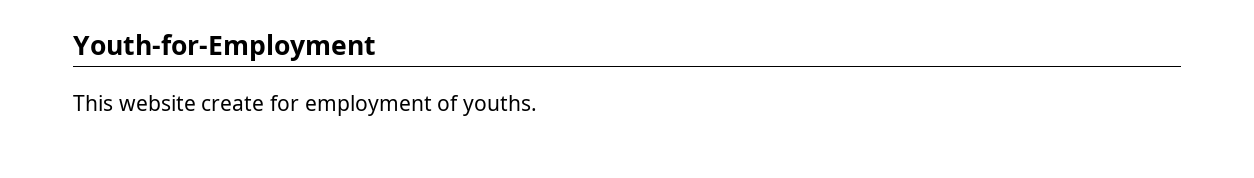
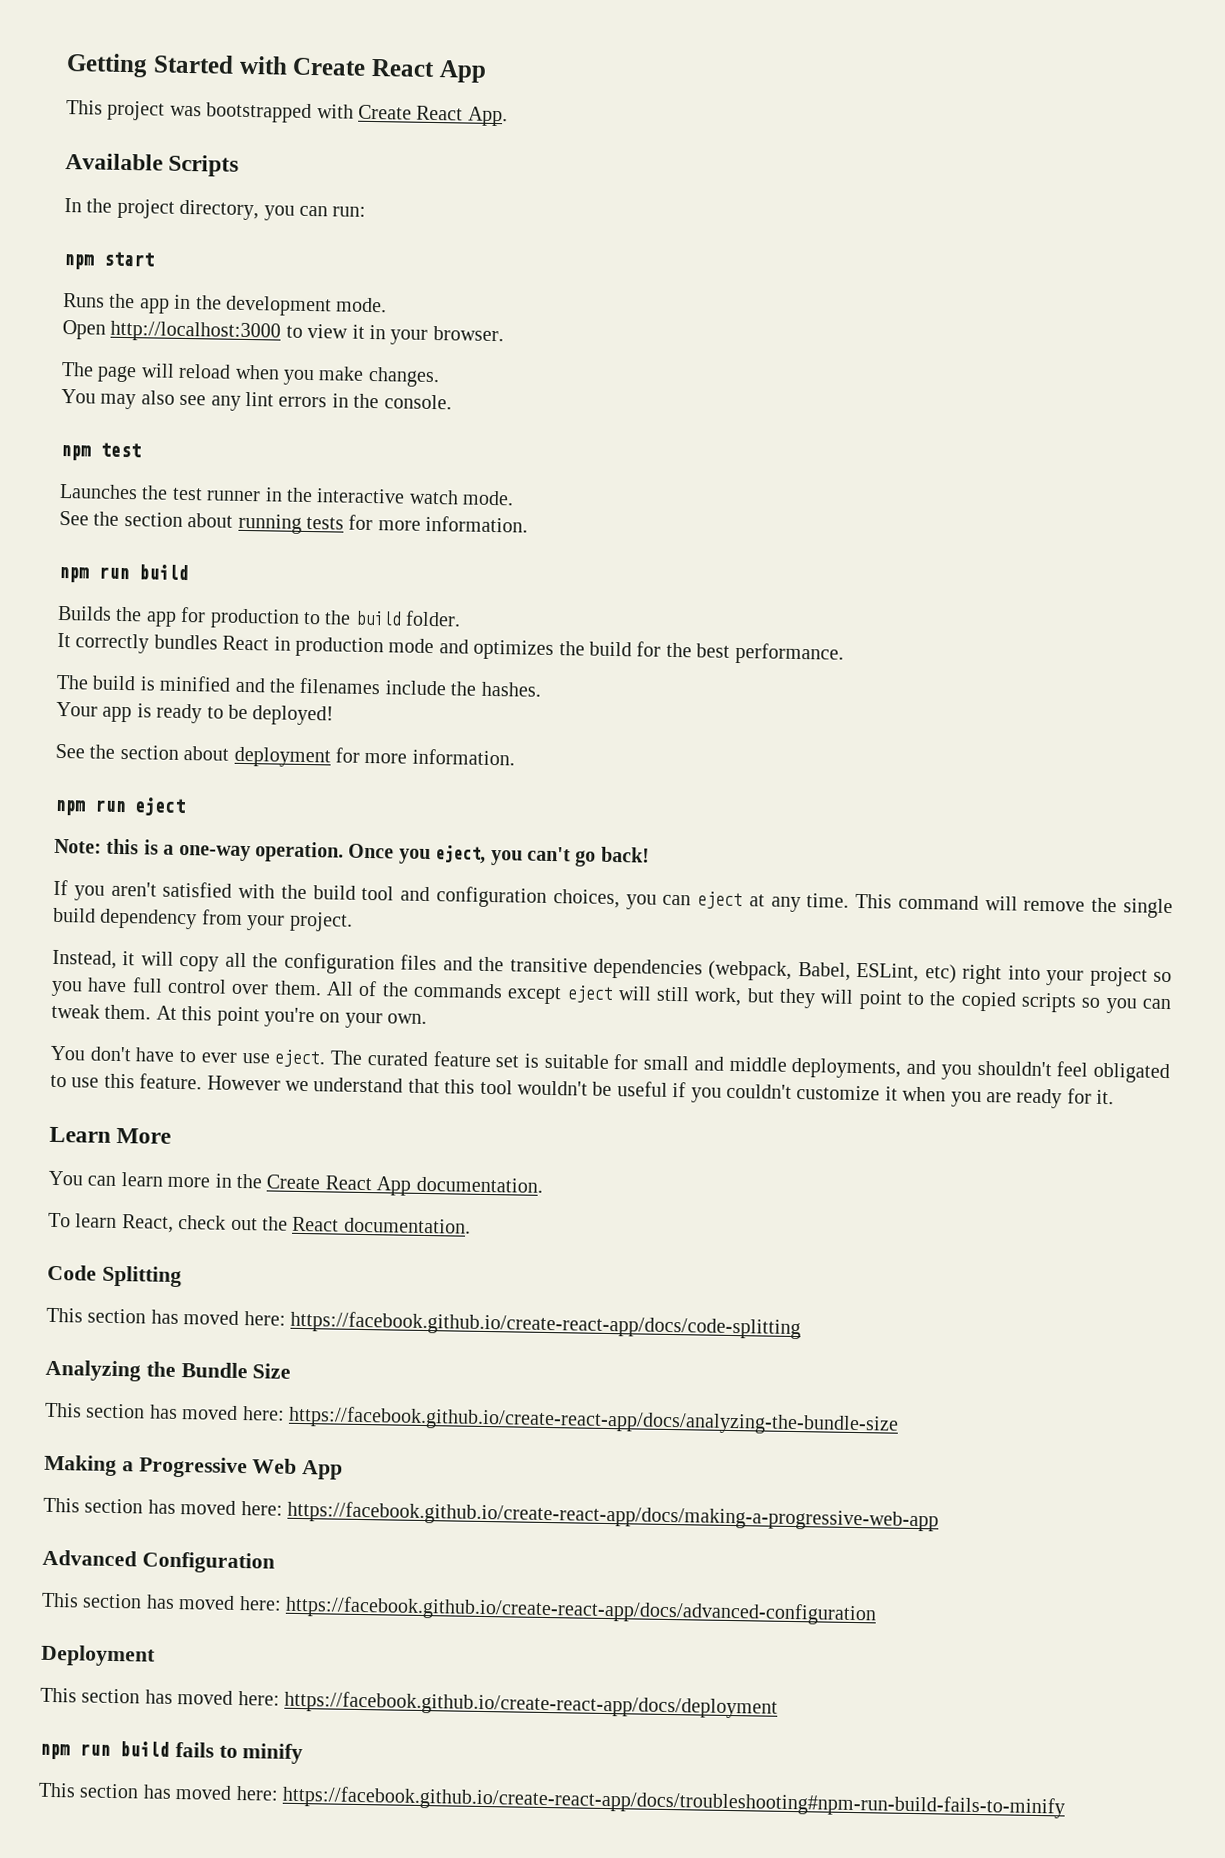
- Youth-for-Employment
- This website create for employment of youths.
+ Getting Started with Create React App
+ This project was bootstrapped with Create React App.
+ Available Scripts
+ In the project directory, you can run:
+ npm start
+ Runs the app in the development mode.
+ Open http://localhost:3000 to view it in your browser.
+ The page will reload when you make changes.
+ You may also see any lint errors in the console.
+ npm test
+ Launches the test runner in the interactive watch mode.
+ See the section about running tests for more information.
+ npm run build
+ Builds the app for production to the build folder.
+ It correctly bundles React in production mode and optimizes the build for the best performance.
+ The build is minified and the filenames include the hashes.
+ Your app is ready to be deployed!
+ See the section about deployment for more information.
+ npm run eject
+ Note: this is a one-way operation. Once you eject, you can't go back!
+ If you aren't satisfied with the build tool and configuration choices, you can eject at any time. This command will remove the single build dependency from your project.
+ Instead, it will copy all the configuration files and the transitive dependencies (webpack, Babel, ESLint, etc) right into your project so you have full control over them. All of the commands except eject will still work, but they will point to the copied scripts so you can tweak them. At this point you're on your own.
+ You don't have to ever use eject. The curated feature set is suitable for small and middle deployments, and you shouldn't feel obligated to use this feature. However we understand that this tool wouldn't be useful if you couldn't customize it when you are ready for it.
+ Learn More
+ You can learn more in the Create React App documentation.
+ To learn React, check out the React documentation.
+ Code Splitting
+ This section has moved here: https://facebook.github.io/create-react-app/docs/code-splitting
+ Analyzing the Bundle Size
+ This section has moved here: https://facebook.github.io/create-react-app/docs/analyzing-the-bundle-size
+ Making a Progressive Web App
+ This section has moved here: https://facebook.github.io/create-react-app/docs/making-a-progressive-web-app
+ Advanced Configuration
+ This section has moved here: https://facebook.github.io/create-react-app/docs/advanced-configuration
+ Deployment
+ This section has moved here: https://facebook.github.io/create-react-app/docs/deployment
+ npm run build fails to minify
+ This section has moved here: https://facebook.github.io/create-react-app/docs/troubleshooting#npm-run-build-fails-to-minify

